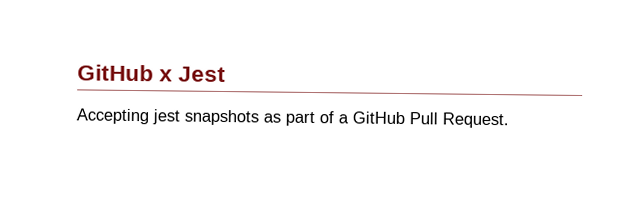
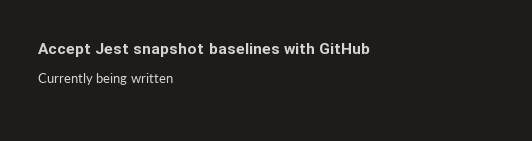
- GitHub x Jest
- Accepting jest snapshots as part of a GitHub Pull Request.
+ Accept Jest snapshot baselines with GitHub
+ Currently being written

